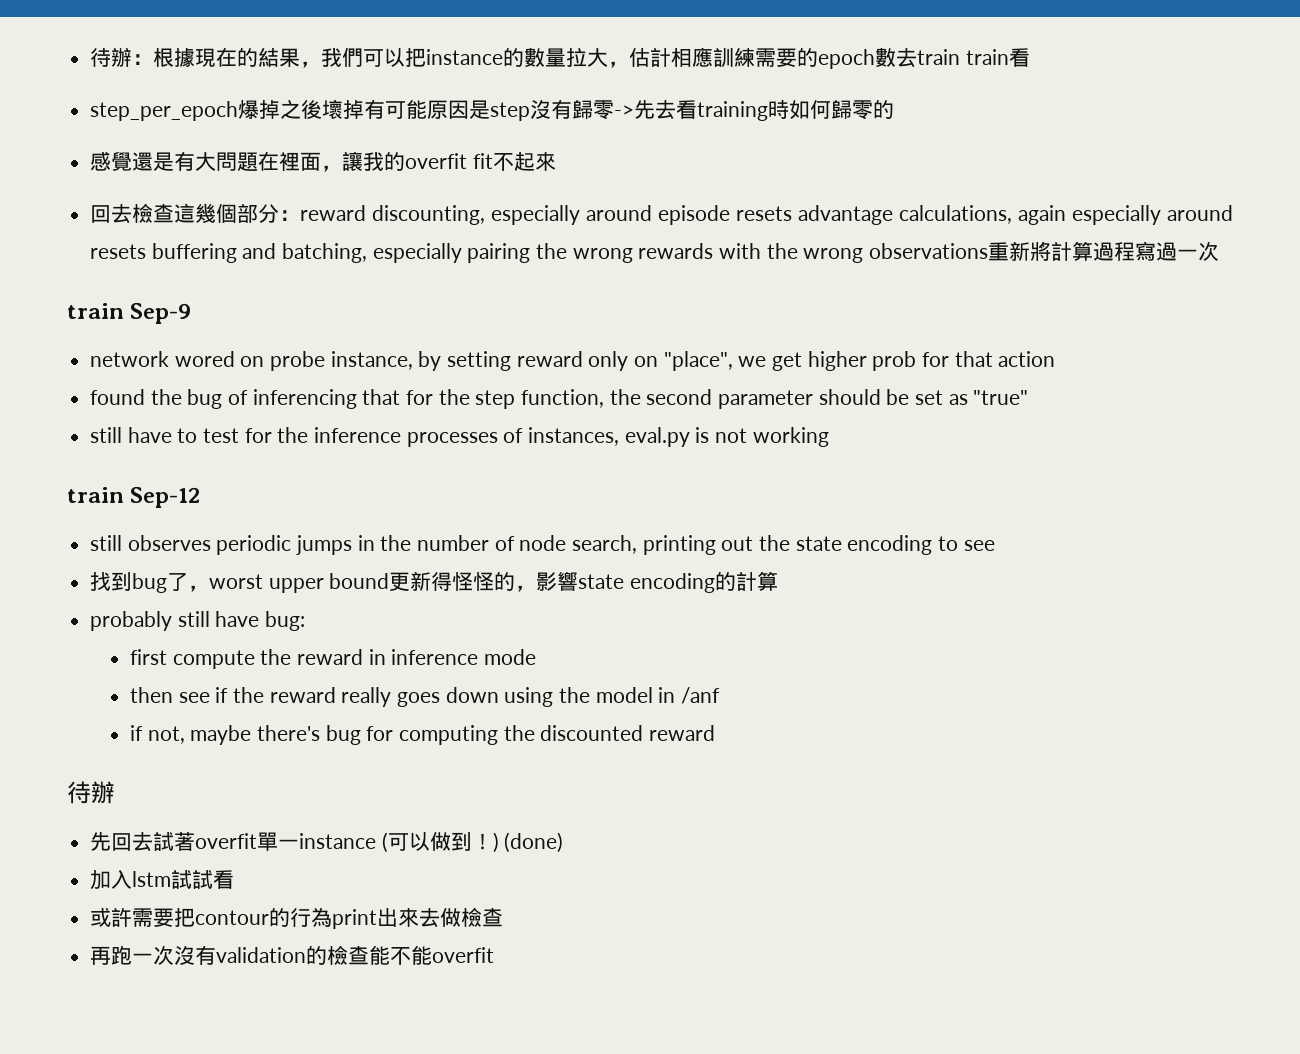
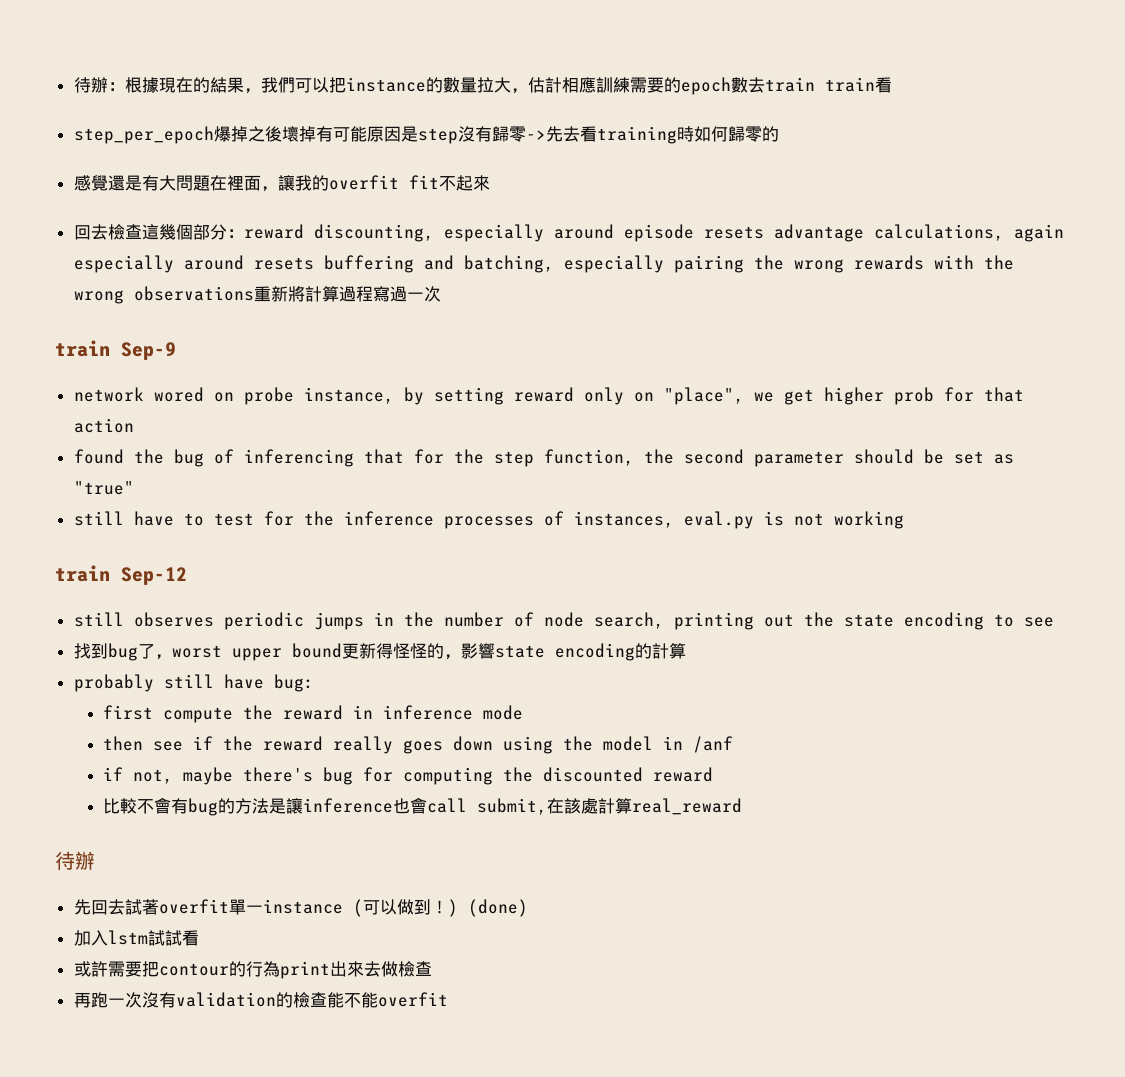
+ 比較不會有bug的方法是讓inference也會call submit,在該處計算real_reward

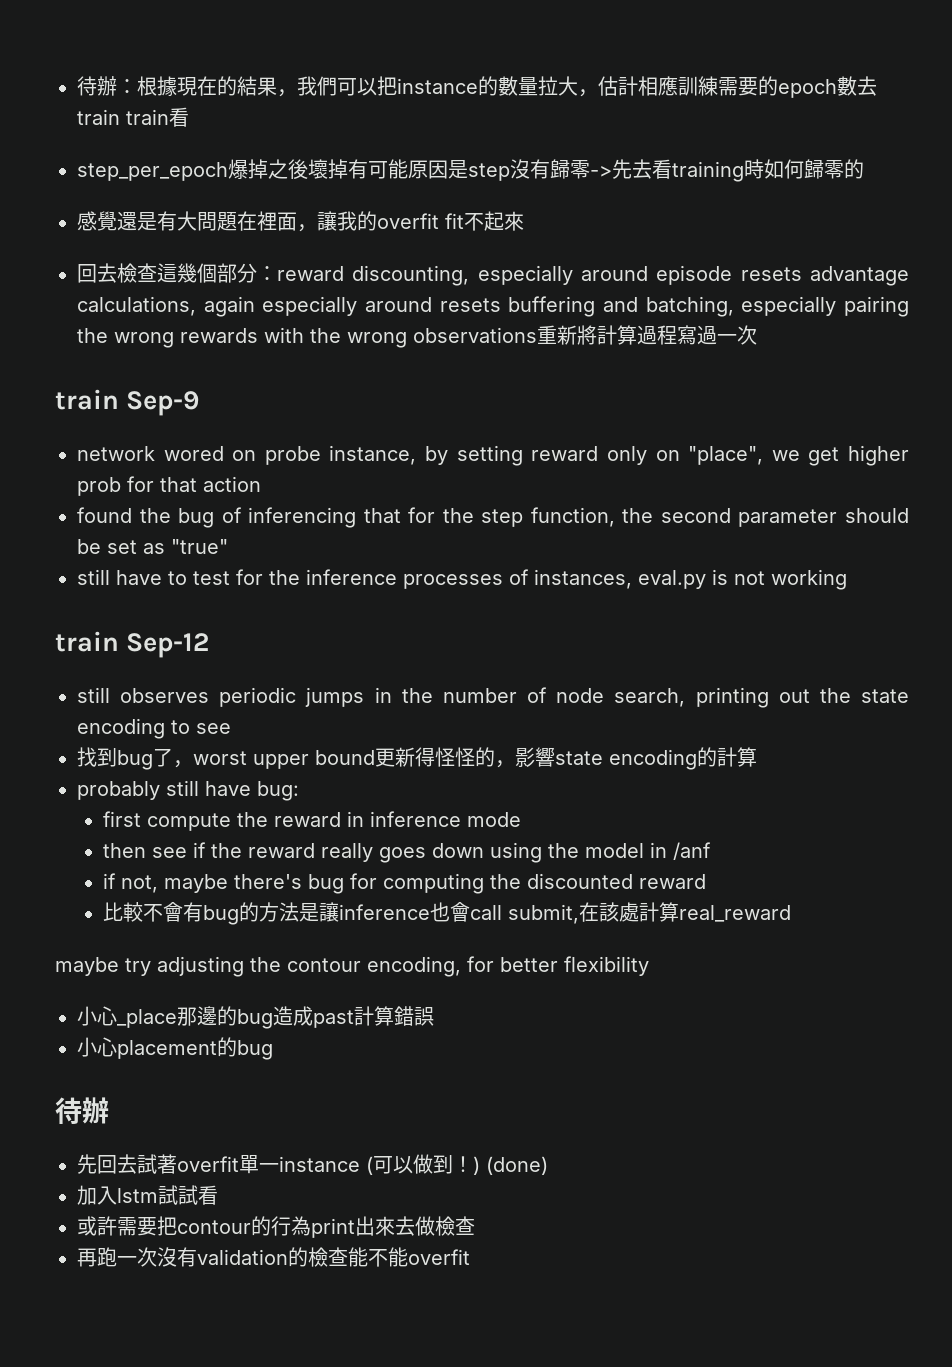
+ maybe try adjusting the contour encoding, for better flexibility
+ 小心_place那邊的bug造成past計算錯誤
+ 小心placement的bug

